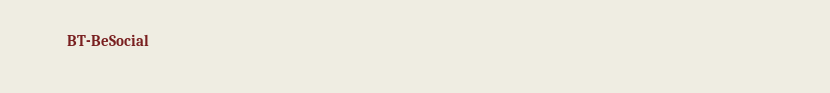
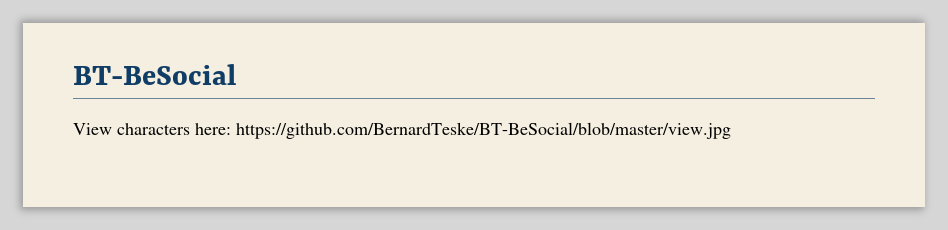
+ View characters here: https://github.com/BernardTeske/BT-BeSocial/blob/master/view.jpg

